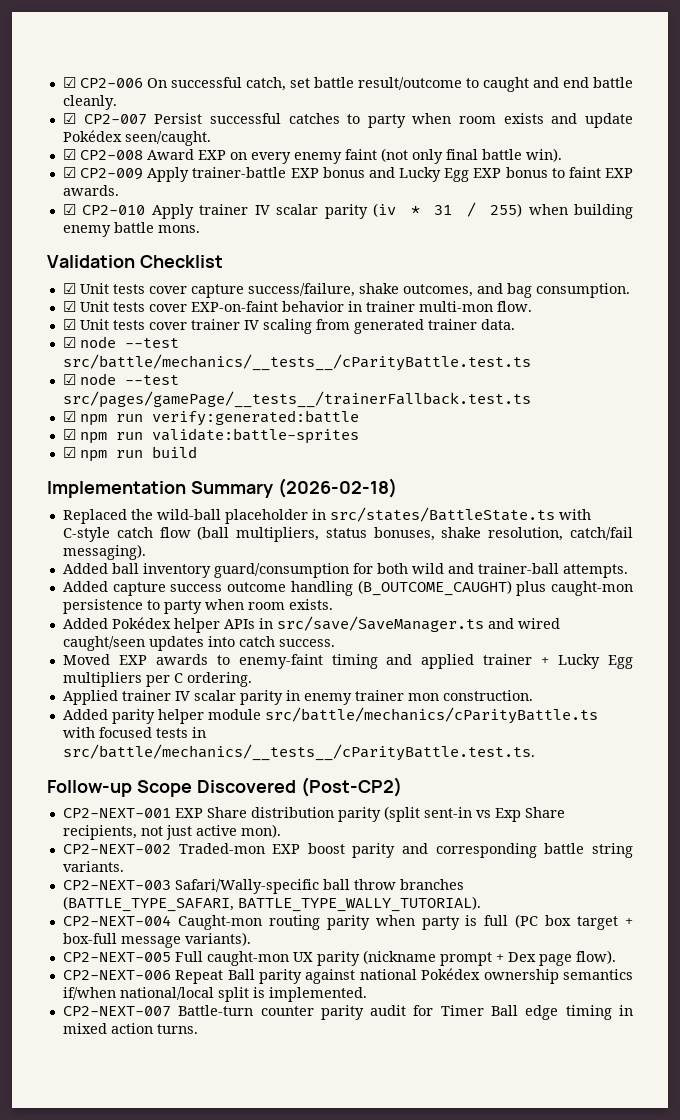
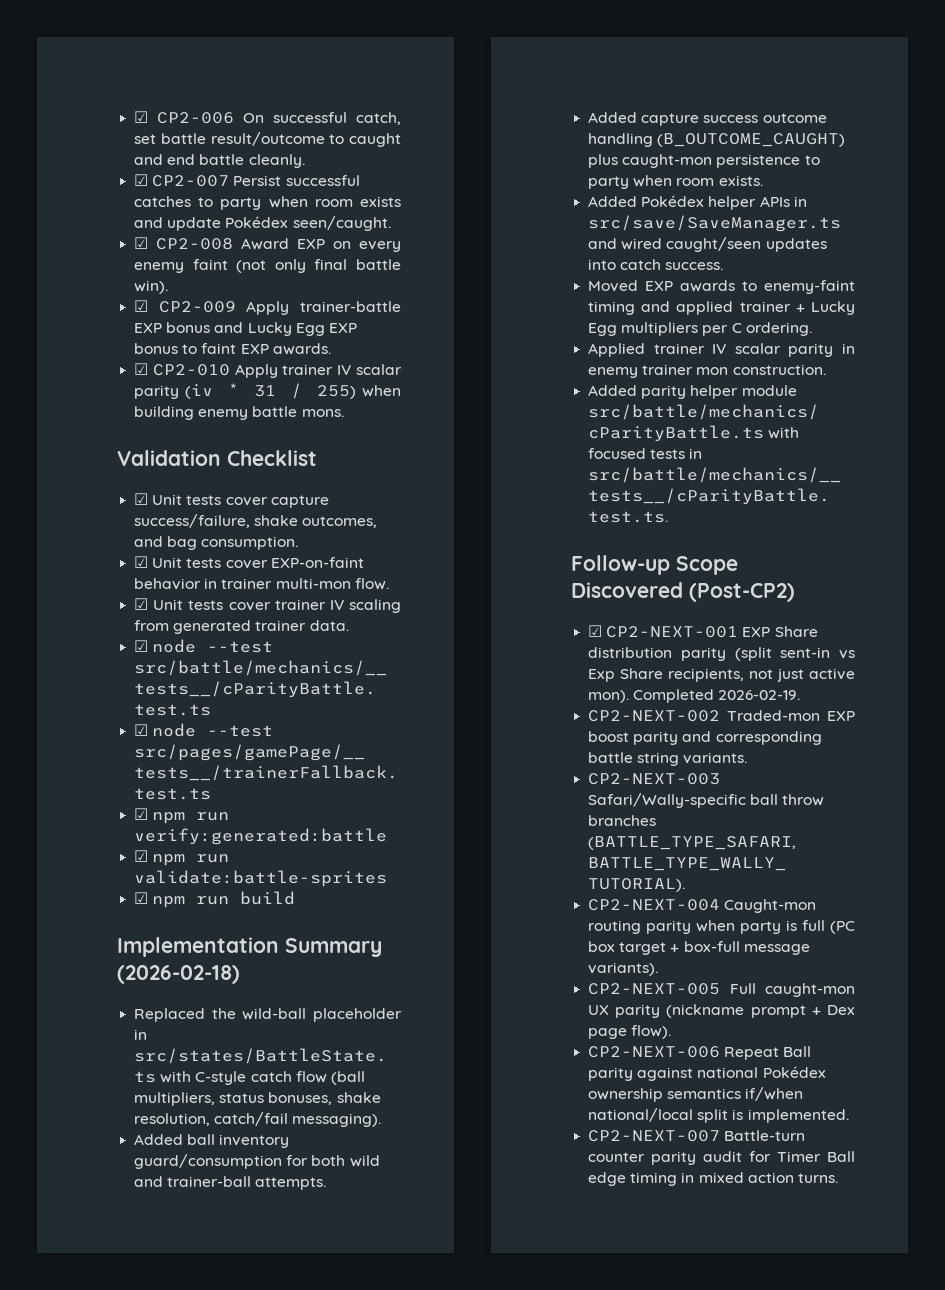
- CP2-NEXT-001 EXP Share distribution parity (split sent-in vs Exp Share recipients, not just active mon).
+ ☑ CP2-NEXT-001 EXP Share distribution parity (split sent-in vs Exp Share recipients, not just active mon). Completed 2026-02-19.

